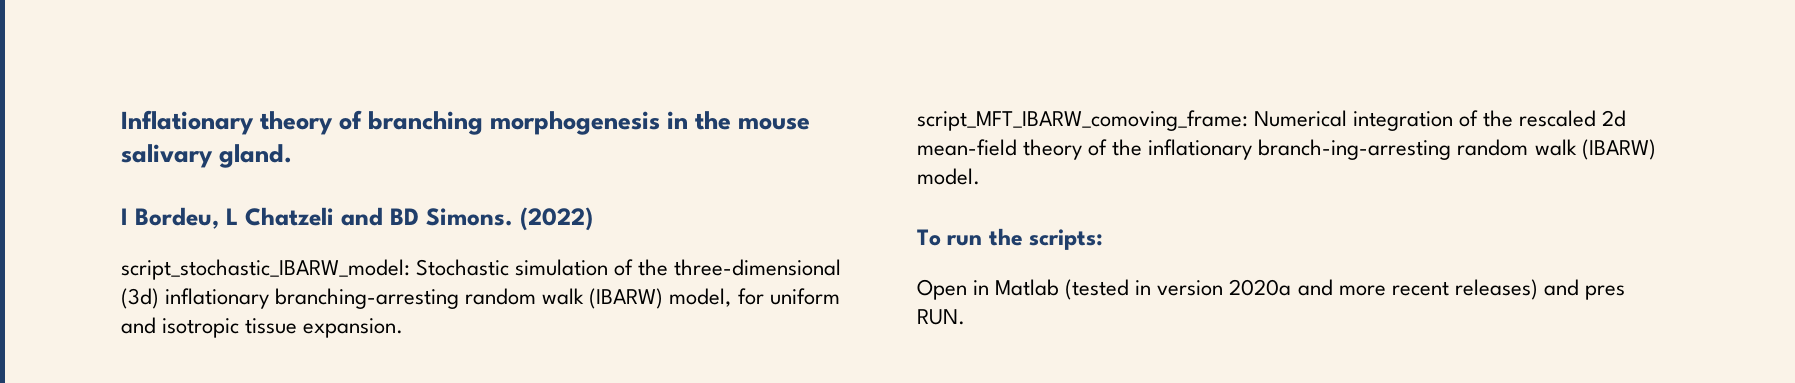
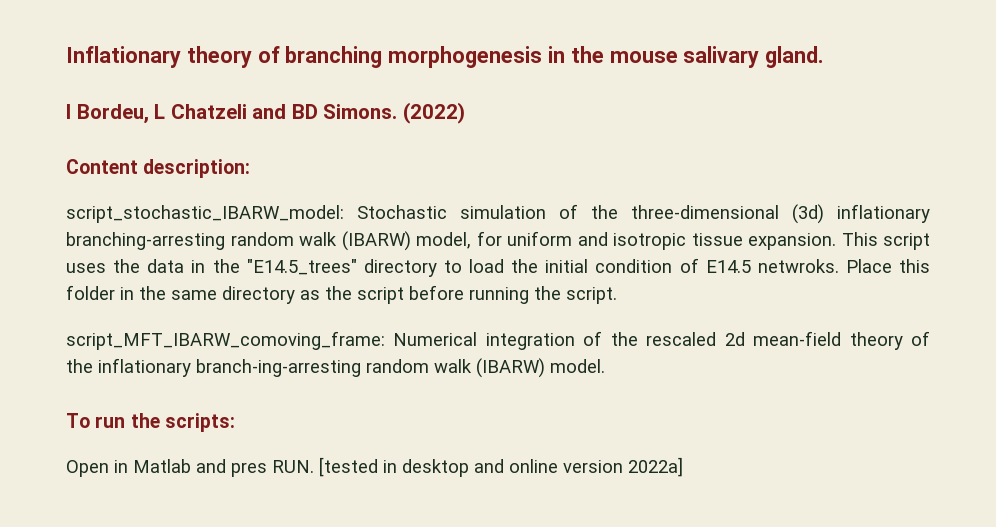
+ Content description:
+ This script uses the data in the "E14.5_trees" directory to load the initial condition of E14.5 netwroks. Place this folder in the same directory as the script before running the script.
- Open in Matlab (tested in version 2020a and more recent releases) and pres RUN.
+ Open in Matlab and pres RUN. [tested in desktop and online version 2022a]

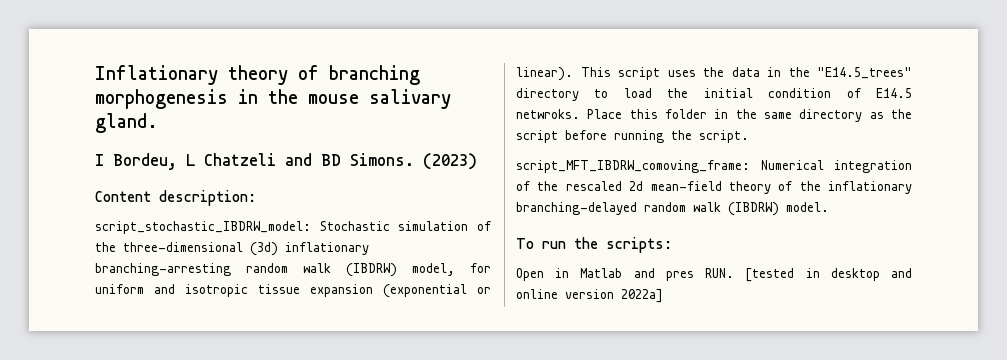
- (2022)
+ (2023)
- script_stochastic_IBARW_model: Stochastic simulation of the three-dimensional (3d) inflationary branching-arresting random walk (IBARW) model, for uniform and isotropic tissue expansion.
+ script_stochastic_IBDRW_model: Stochastic simulation of the three-dimensional (3d) inflationary branching-arresting random walk (IBDRW) model, for uniform and isotropic tissue expansion (exponential or linear).
- script_MFT_IBARW_comoving_frame: Numerical integration of the rescaled 2d mean-field theory of the inflationary branch-ing-arresting random walk (IBARW) model.
+ script_MFT_IBDRW_comoving_frame: Numerical integration of the rescaled 2d mean-field theory of the inflationary branching-delayed random walk (IBDRW) model.

